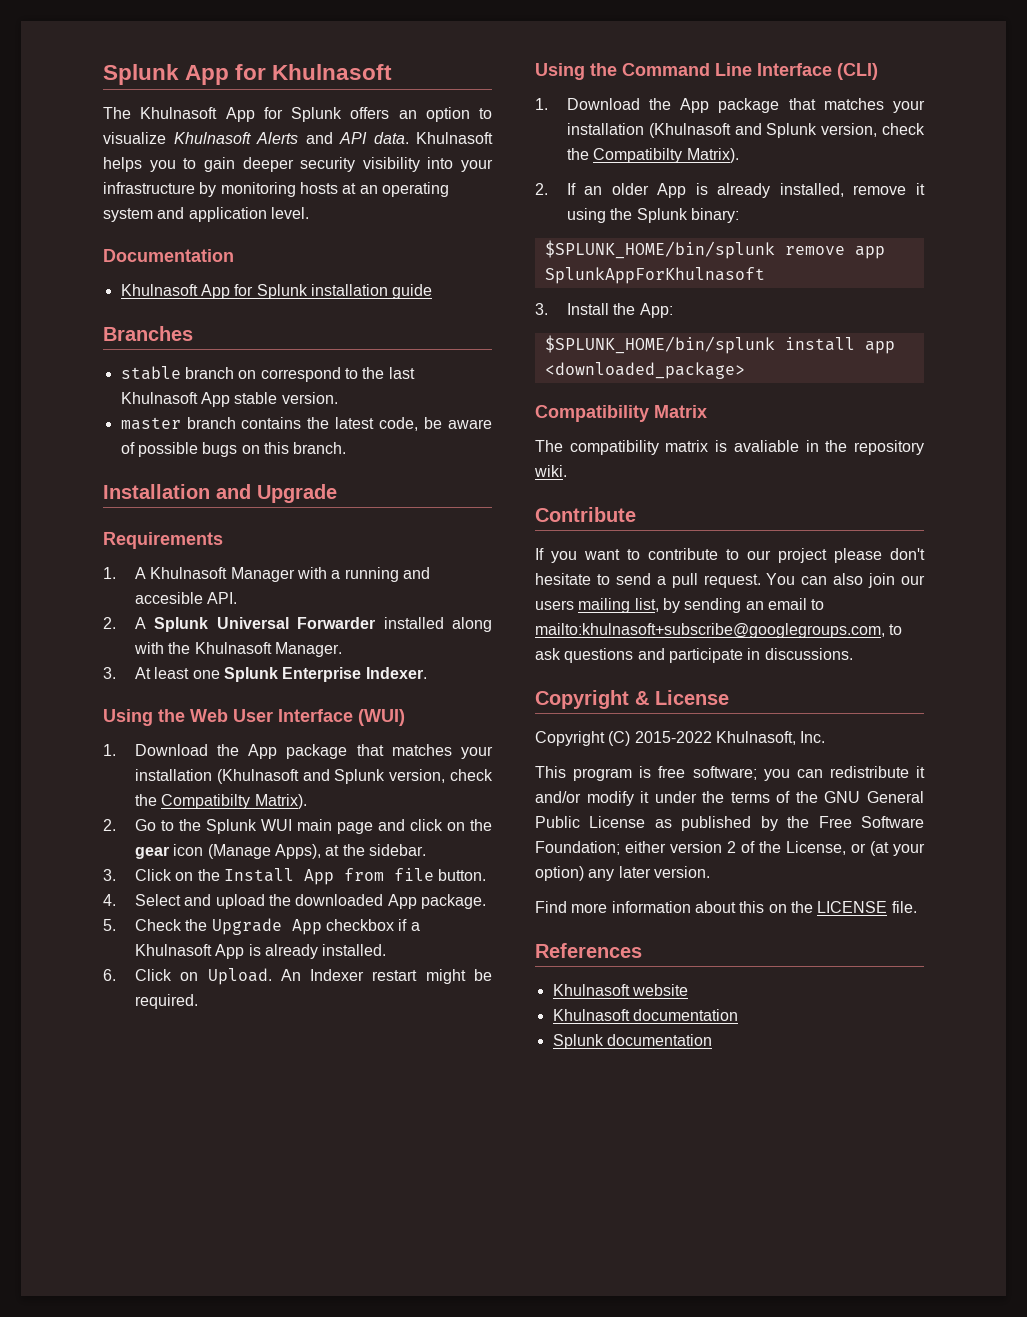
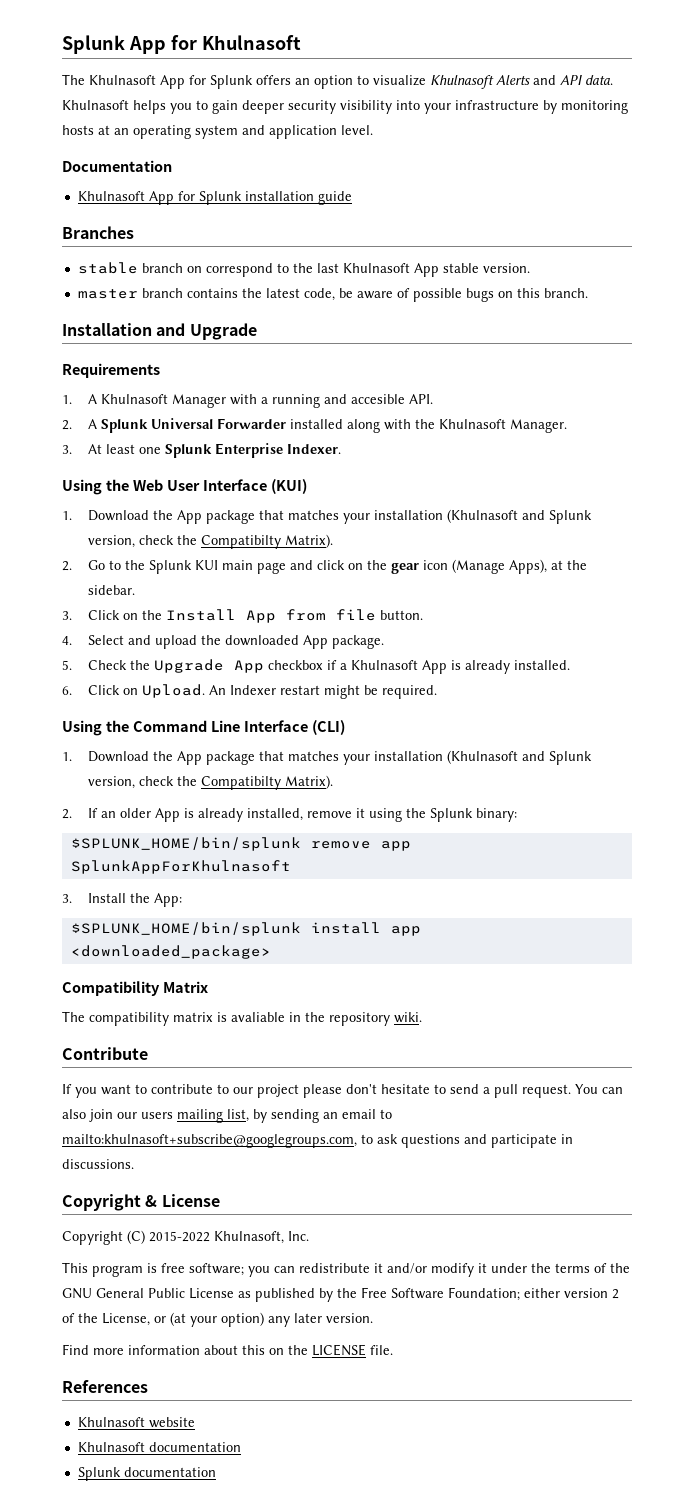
- Using the Web User Interface (WUI)
+ Using the Web User Interface (KUI)
- 2. Go to the Splunk WUI main page and click on the gear icon (Manage Apps), at the sidebar.
+ 2. Go to the Splunk KUI main page and click on the gear icon (Manage Apps), at the sidebar.

